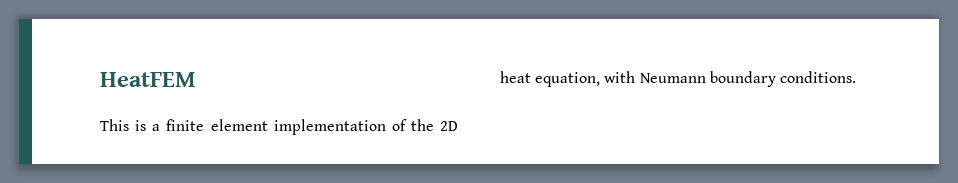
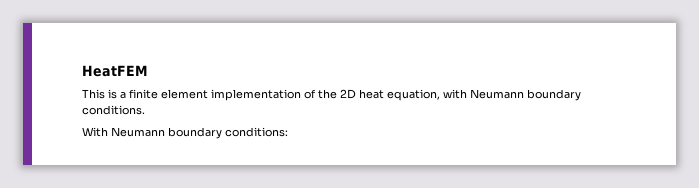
+ With Neumann boundary conditions:

